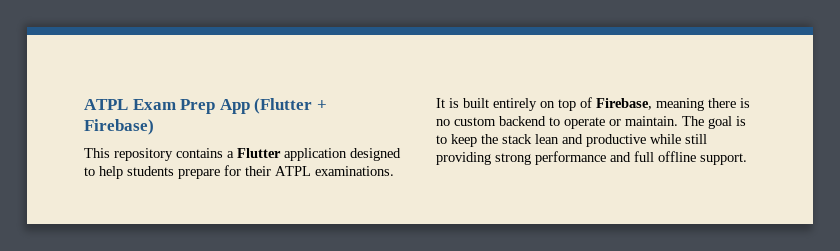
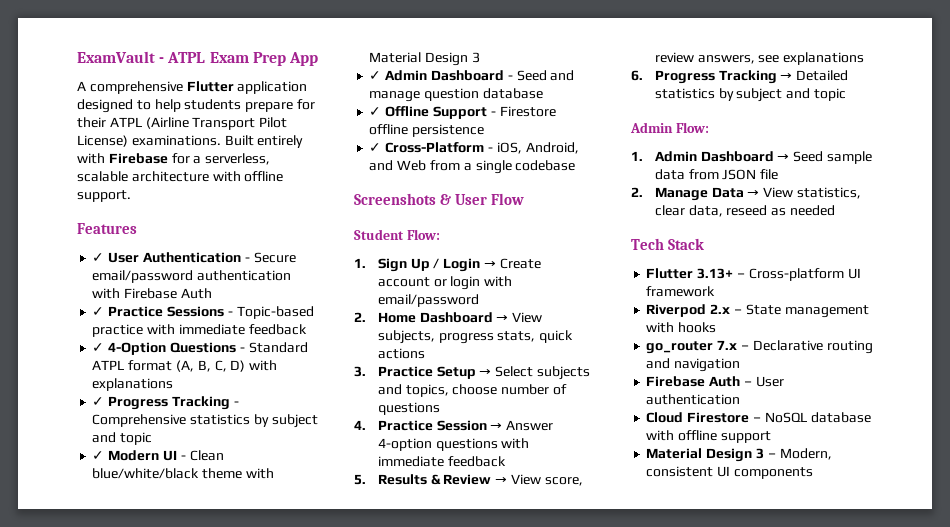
- ATPL Exam Prep App (Flutter + Firebase)
- This repository contains a Flutter application designed to help students prepare for their ATPL examinations. It is built entirely on top of Firebase, meaning there is no custom backend to operate or maintain. The goal is to keep the stack lean and productive while still providing strong performance and full offline support.
+ ExamVault - ATPL Exam Prep App
+ A comprehensive Flutter application designed to help students prepare for their ATPL (Airline Transport Pilot License) examinations. Built entirely with Firebase for a serverless, scalable architecture with offline support.
+ Features
+ ✓ User Authentication - Secure email/password authentication with Firebase Auth
+ ✓ Practice Sessions - Topic-based practice with immediate feedback
+ ✓ 4-Option Questions - Standard ATPL format (A, B, C, D) with explanations
+ ✓ Progress Tracking - Comprehensive statistics by subject and topic
+ ✓ Modern UI - Clean blue/white/black theme with Material Design 3
+ ✓ Admin Dashboard - Seed and manage question database
+ ✓ Offline Support - Firestore offline persistence
+ ✓ Cross-Platform - iOS, Android, and Web from a single codebase
+ Screenshots & User Flow
+ Student Flow:
+ 1. Sign Up / Login → Create account or login with email/password
+ 2. Home Dashboard → View subjects, progress stats, quick actions
+ 3. Practice Setup → Select subjects and topics, choose number of questions
+ 4. Practice Session → Answer 4-option questions with immediate feedback
+ 5. Results & Review → View score, review answers, see explanations
+ 6. Progress Tracking → Detailed statistics by subject and topic
+ Admin Flow:
+ 1. Admin Dashboard → Seed sample data from JSON file
+ 2. Manage Data → View statistics, clear data, reseed as needed
+ Tech Stack
+ Flutter 3.13+ – Cross-platform UI framework
+ Riverpod 2.x – State management with hooks
+ go_router 7.x – Declarative routing and navigation
+ Firebase Auth – User authentication
+ Cloud Firestore – NoSQL database with offline support
+ Material Design 3 – Modern, consistent UI components

